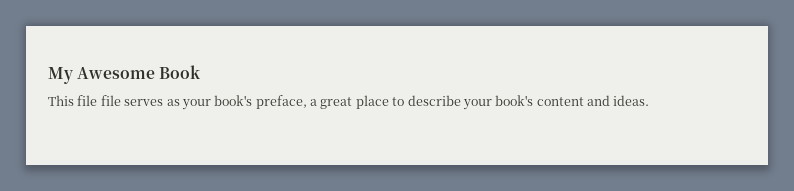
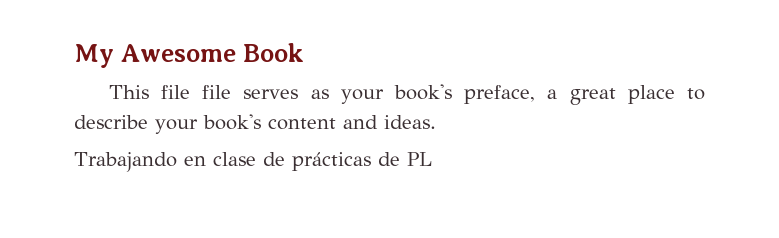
+ Trabajando en clase de prácticas de PL

